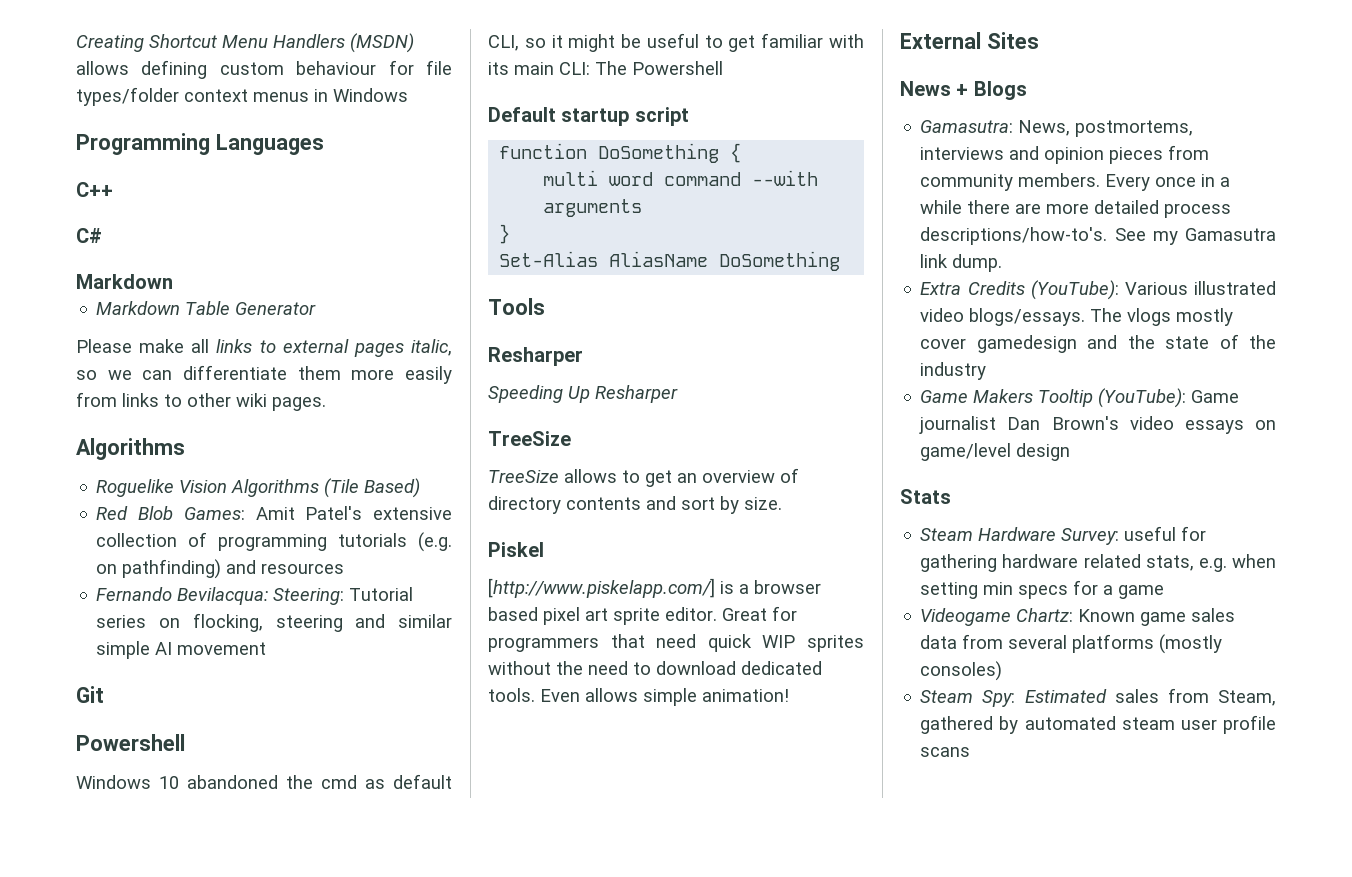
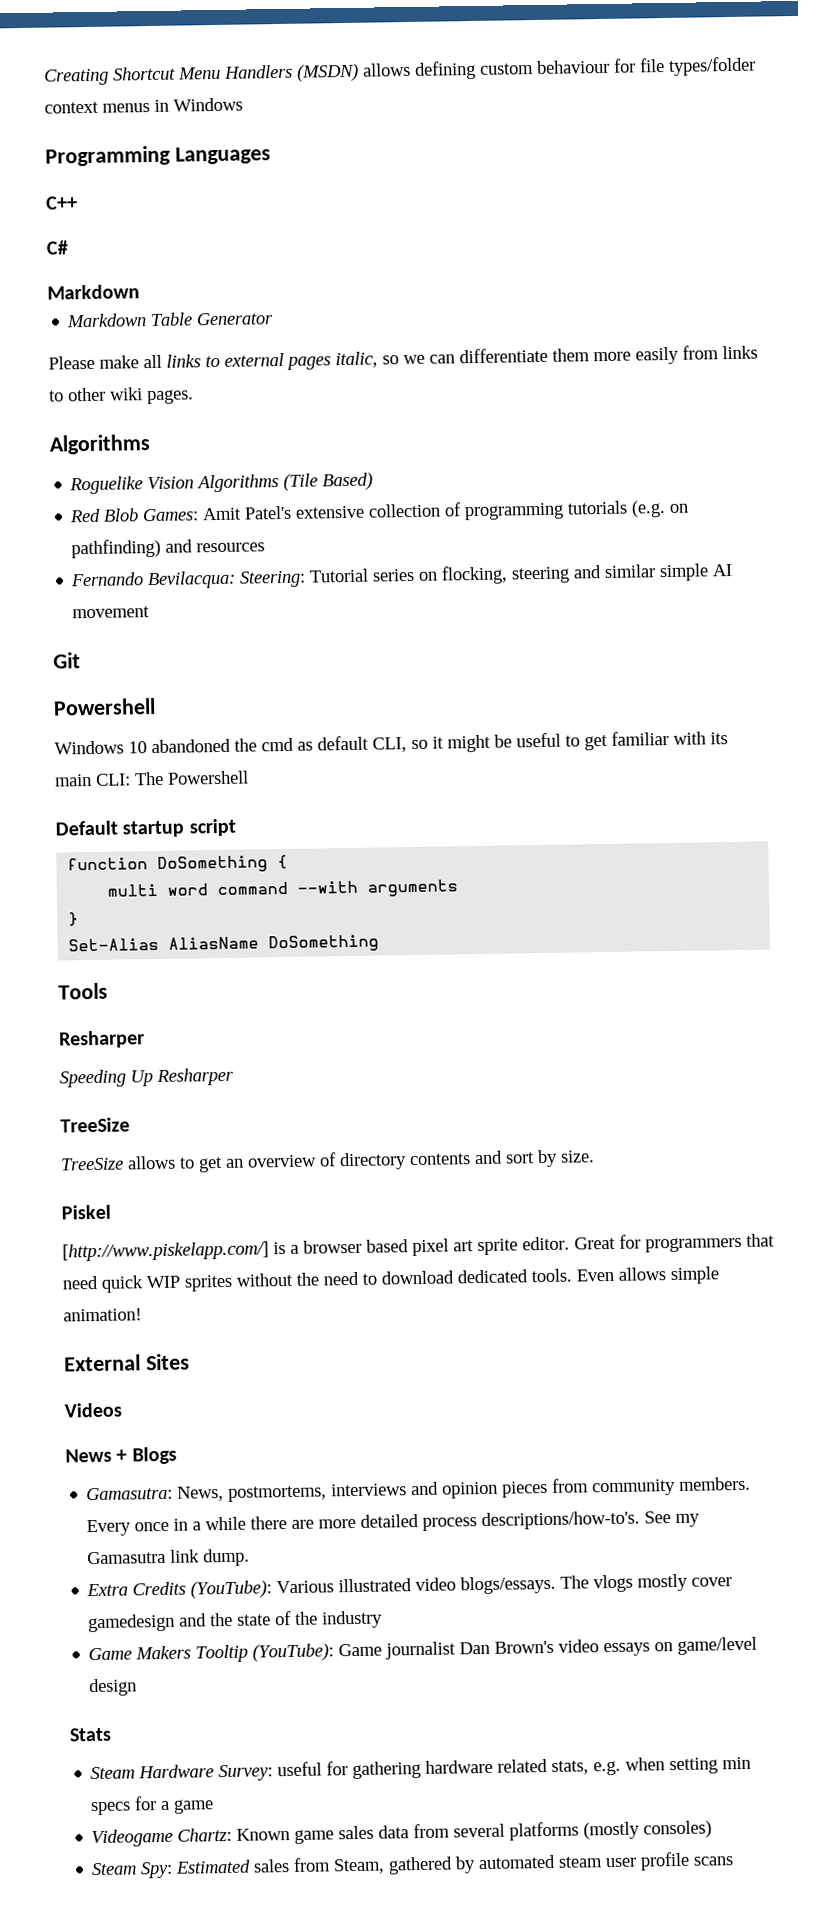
+ Videos

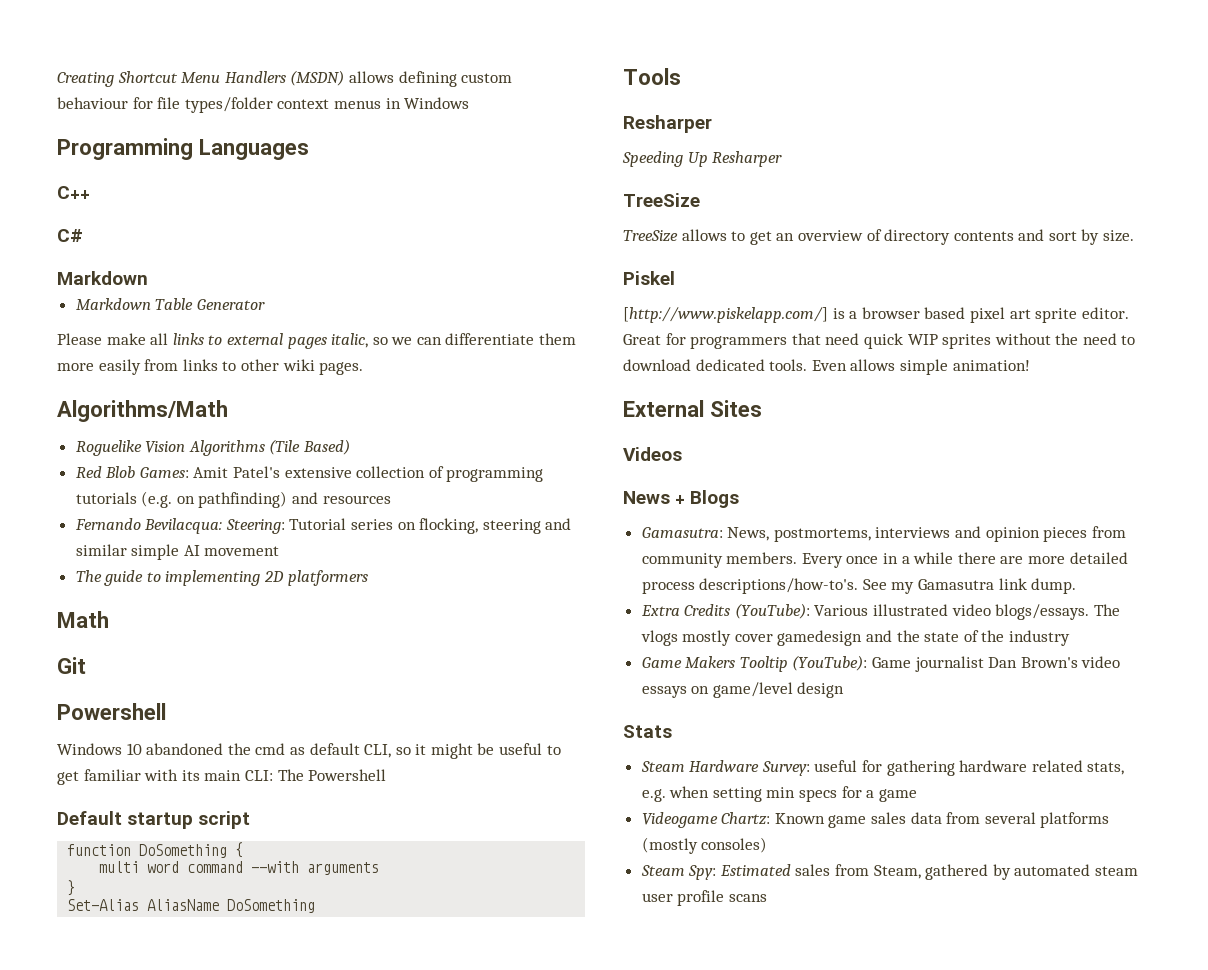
  Please make all links to external pages italic, so we can differentiate them more easily from links to other wiki pages.
- Algorithms
+ Algorithms/Math
+ The guide to implementing 2D platformers
+ Math

